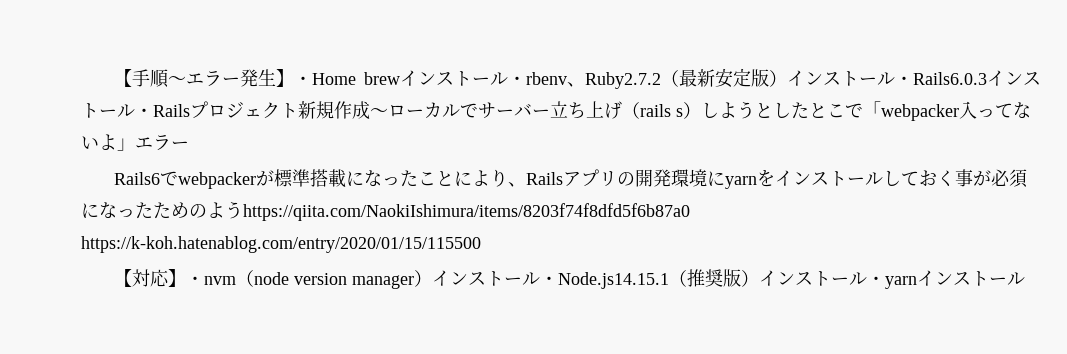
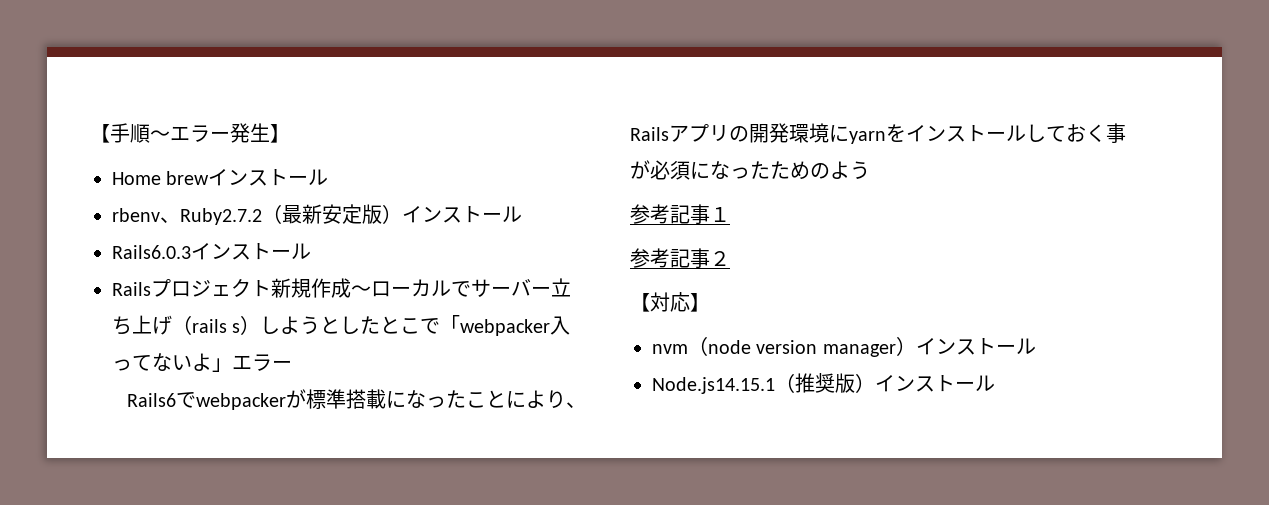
- 【手順〜エラー発生】・Home brewインストール・rbenv、Ruby2.7.2（最新安定版）インストール・Rails6.0.3インストール・Railsプロジェクト新規作成〜ローカルでサーバー立ち上げ（rails s）しようとしたとこで「webpacker入ってないよ」エラー
+ 【手順〜エラー発生】
+ Home brewインストール
+ rbenv、Ruby2.7.2（最新安定版）インストール
+ Rails6.0.3インストール
+ Railsプロジェクト新規作成〜ローカルでサーバー立ち上げ（rails s）しようとしたとこで「webpacker入ってないよ」エラー
- Rails6でwebpackerが標準搭載になったことにより、Railsアプリの開発環境にyarnをインストールしておく事が必須になったためのようhttps://qiita.com/NaokiIshimura/items/8203f74f8dfd5f6b87a0 https://k-koh.hatenablog.com/entry/2020/01/15/115500
+ Rails6でwebpackerが標準搭載になったことにより、Railsアプリの開発環境にyarnをインストールしておく事が必須になったためのよう
+ 参考記事１
+ 参考記事２
- 【対応】・nvm（node version manager）インストール・Node.js14.15.1（推奨版）インストール・yarnインストール
+ 【対応】
+ nvm（node version manager）インストール
+ Node.js14.15.1（推奨版）インストール

